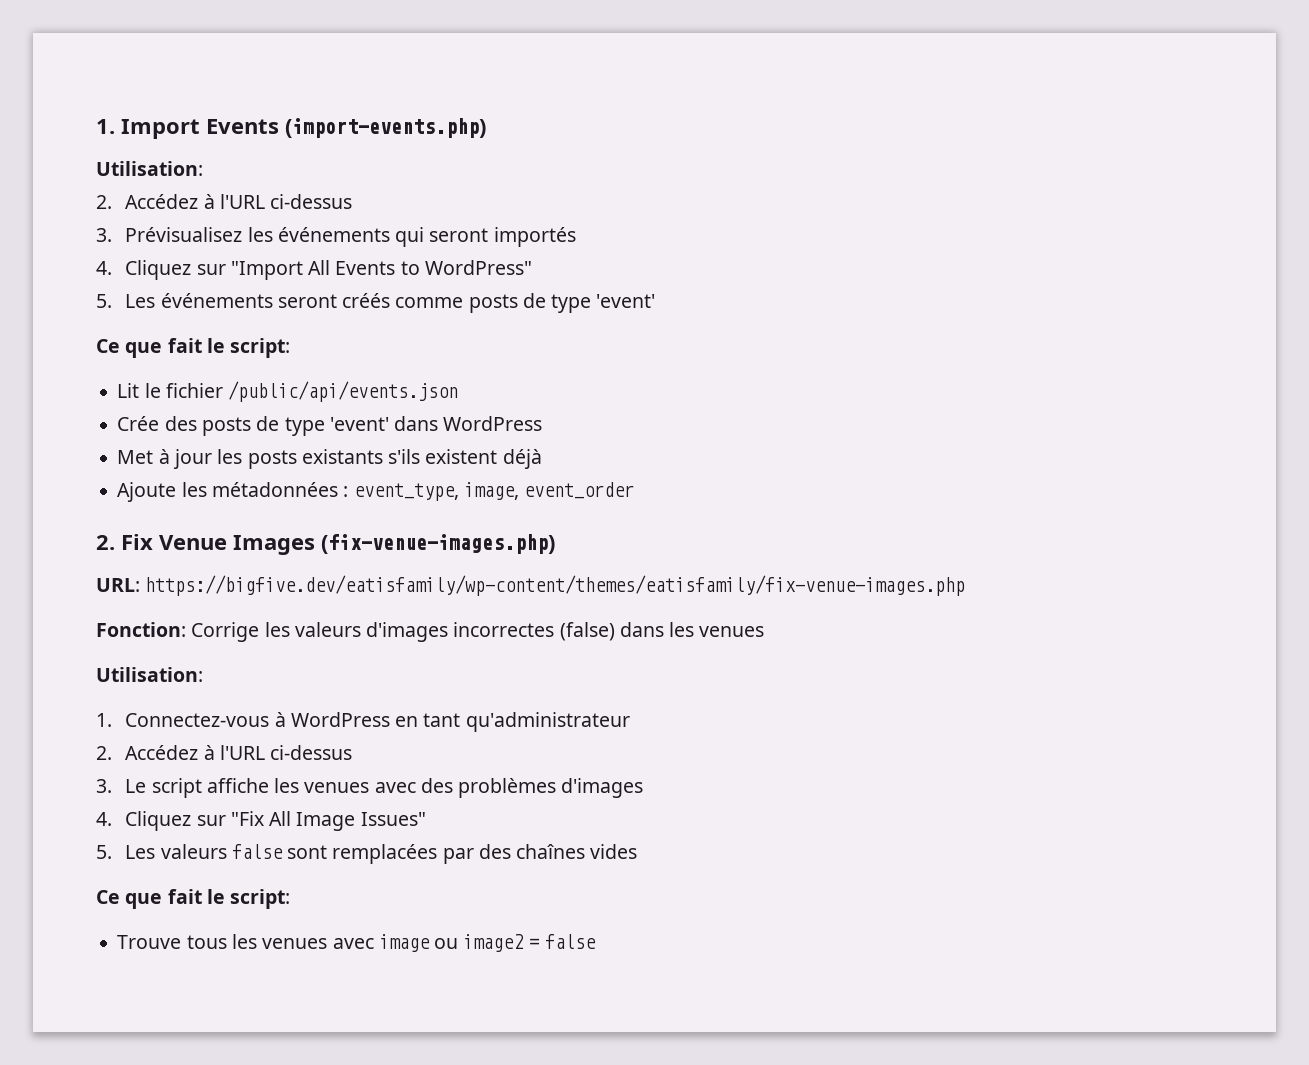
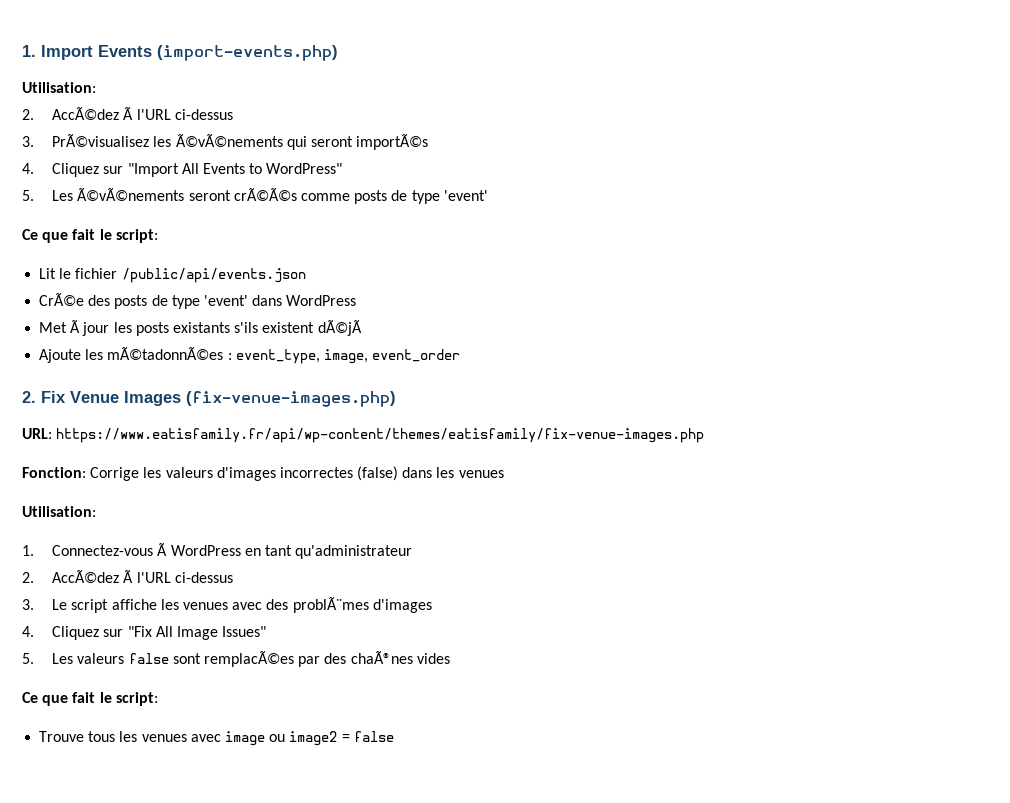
  1. Import Events (import-events.php)
  Utilisation:
- 2. Accédez à l'URL ci-dessus
- 3. Prévisualisez les événements qui seront importés
+ 2. AccÃ©dez Ã l'URL ci-dessus
+ 3. PrÃ©visualisez les Ã©vÃ©nements qui seront importÃ©s
- 5. Les événements seront créés comme posts de type 'event'
+ 5. Les Ã©vÃ©nements seront crÃ©Ã©s comme posts de type 'event'
- Crée des posts de type 'event' dans WordPress
+ CrÃ©e des posts de type 'event' dans WordPress
- Met à jour les posts existants s'ils existent déjà
+ Met Ã jour les posts existants s'ils existent dÃ©jÃ
- Ajoute les métadonnées : event_type, image, event_order
+ Ajoute les mÃ©tadonnÃ©es : event_type, image, event_order
- URL: https://bigfive.dev/eatisfamily/wp-content/themes/eatisfamily/fix-venue-images.php
+ URL: https://www.eatisfamily.fr/api/wp-content/themes/eatisfamily/fix-venue-images.php
- 1. Connectez-vous à WordPress en tant qu'administrateur
- 2. Accédez à l'URL ci-dessus
+ 1. Connectez-vous Ã WordPress en tant qu'administrateur
+ 2. AccÃ©dez Ã l'URL ci-dessus
- 3. Le script affiche les venues avec des problèmes d'images
+ 3. Le script affiche les venues avec des problÃ¨mes d'images
- 5. Les valeurs false sont remplacées par des chaînes vides
+ 5. Les valeurs false sont remplacÃ©es par des chaÃ®nes vides

